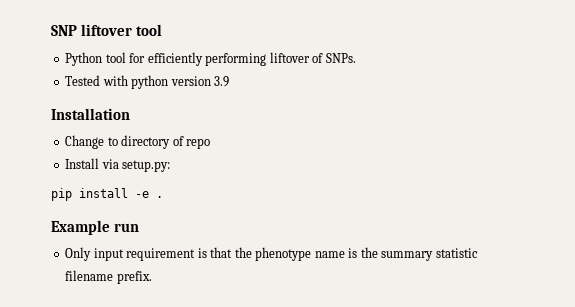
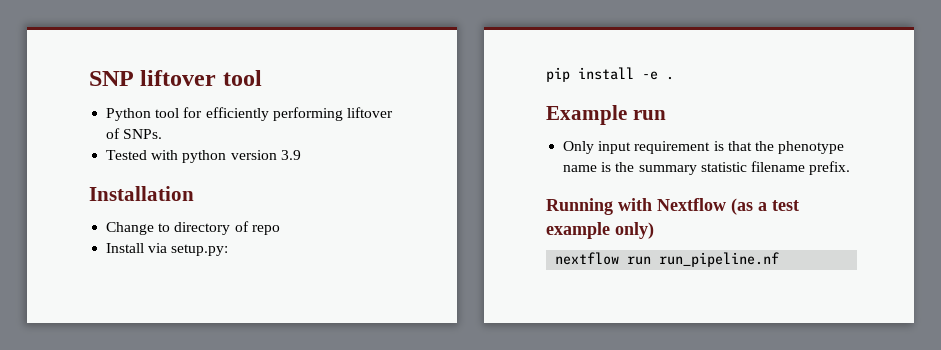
+ Running with Nextflow (as a test example only)
+ nextflow run run_pipeline.nf

